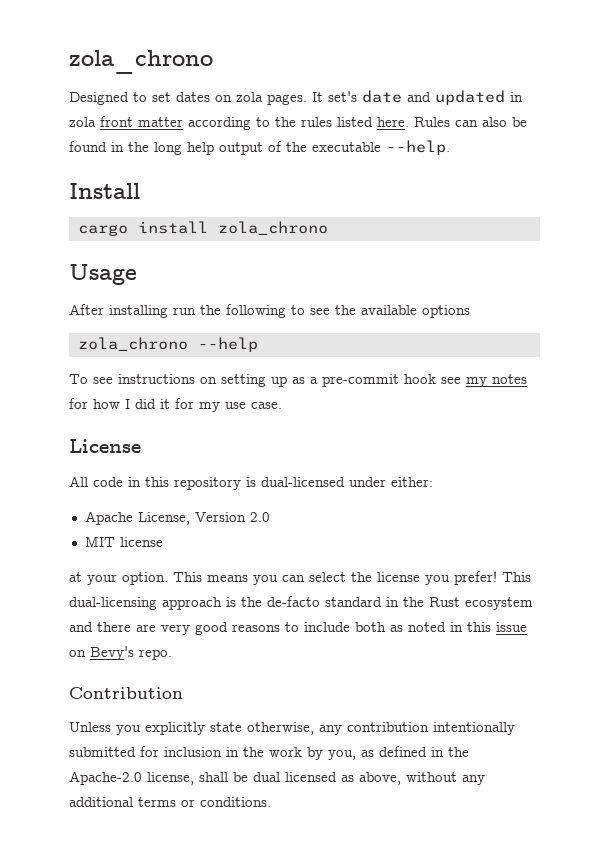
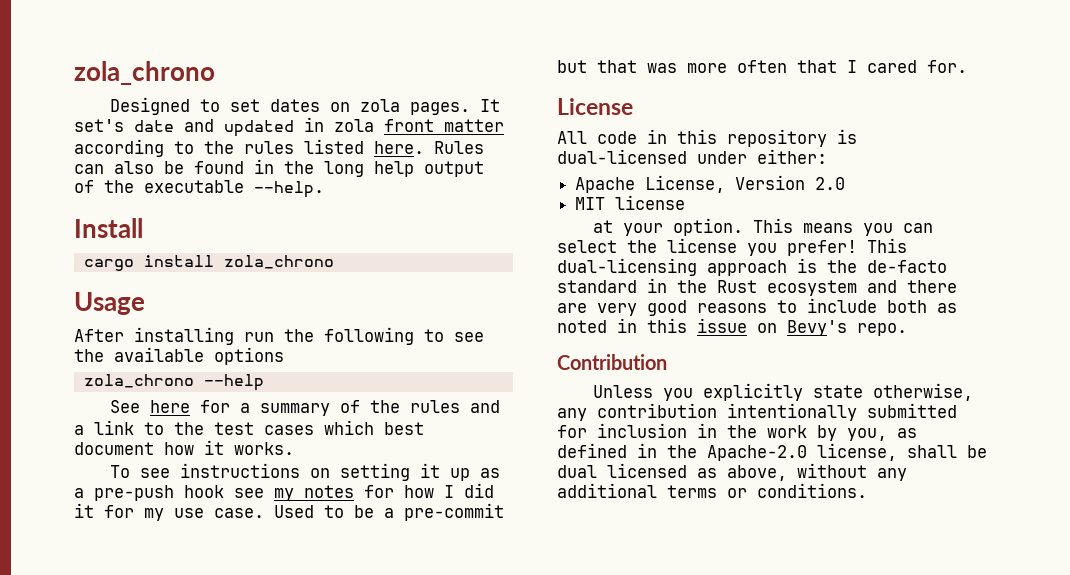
+ See here for a summary of the rules and a link to the test cases which best document how it works.
- To see instructions on setting up as a pre-commit hook see my notes for how I did it for my use case.
+ To see instructions on setting it up as a pre-push hook see my notes for how I did it for my use case. Used to be a pre-commit but that was more often that I cared for.

